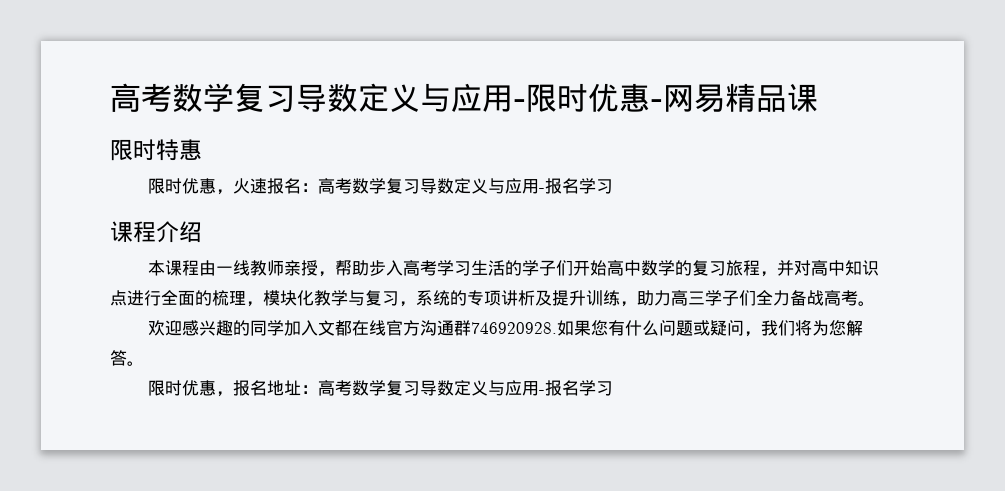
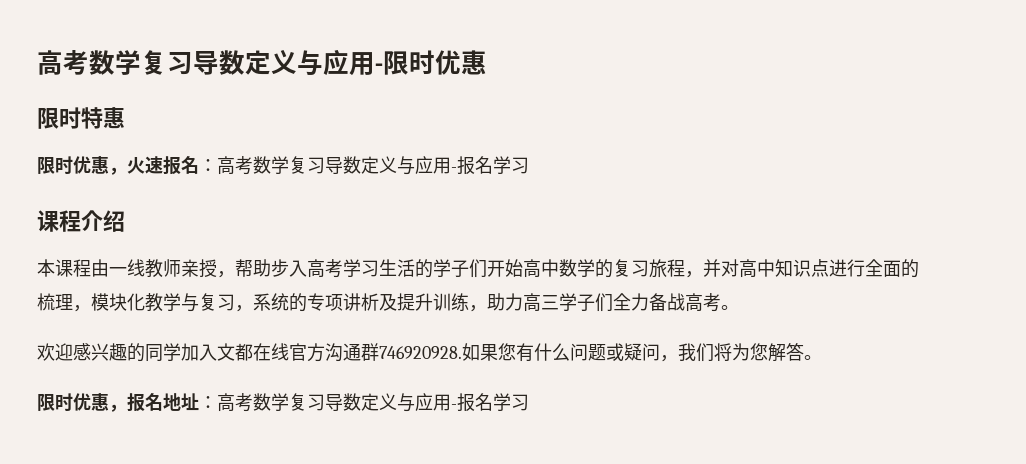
- 高考数学复习导数定义与应用-限时优惠-网易精品课
+ 高考数学复习导数定义与应用-限时优惠

